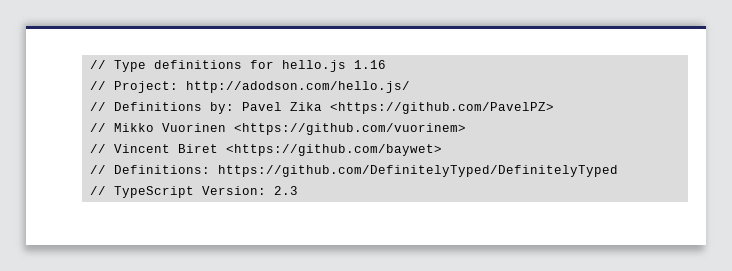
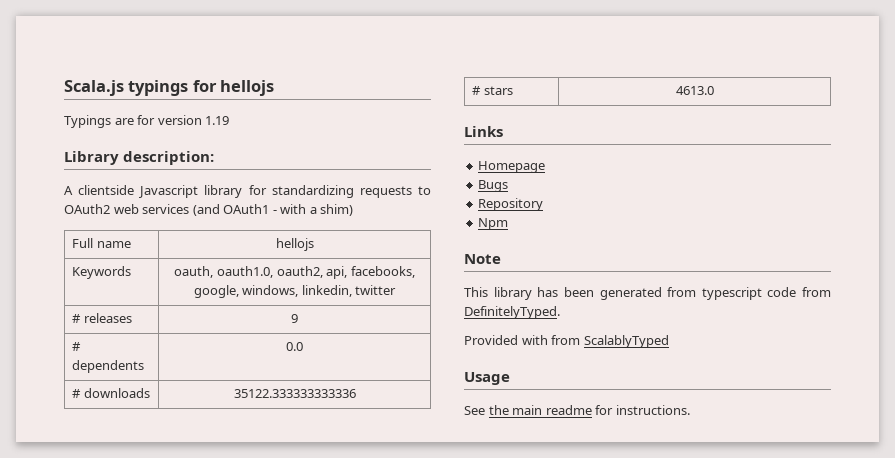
- // Type definitions for hello.js 1.16
- // Project: http://adodson.com/hello.js/
- // Definitions by: Pavel Zika <https://github.com/PavelPZ>
- // Mikko Vuorinen <https://github.com/vuorinem>
- // Vincent Biret <https://github.com/baywet>
- // Definitions: https://github.com/DefinitelyTyped/DefinitelyTyped
- // TypeScript Version: 2.3
+ Scala.js typings for hellojs
+ Typings are for version 1.19
+ Library description:
+ A clientside Javascript library for standardizing requests to OAuth2 web services (and OAuth1 - with a shim)
+ Full name | hellojs
+ Keywords | oauth, oauth1.0, oauth2, api, facebooks, google, windows, linkedin, twitter
+ # releases | 9
+ # dependents | 0.0
+ # downloads | 35122.333333333336
+ # stars | 4613.0
+ Links
+ Homepage
+ Bugs
+ Repository
+ Npm
+ Note
+ This library has been generated from typescript code from DefinitelyTyped.
+ Provided with from ScalablyTyped
+ Usage
+ See the main readme for instructions.

